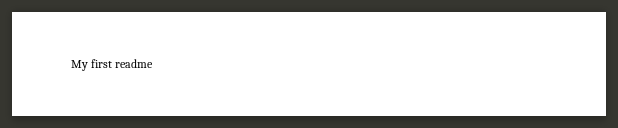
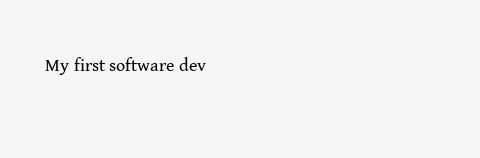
- My first readme
+ My first software dev

